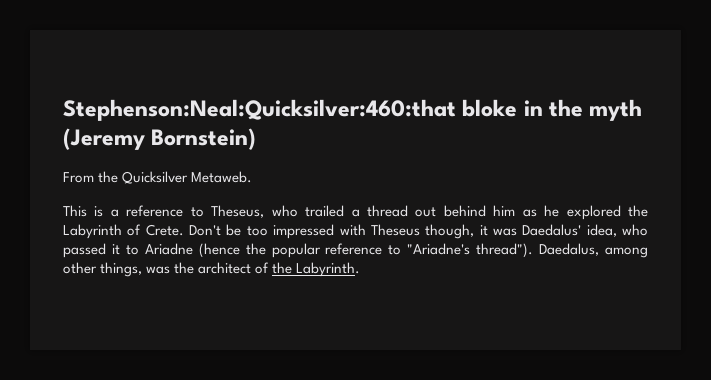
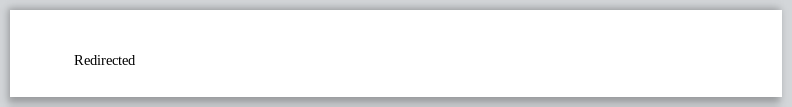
- Stephenson:Neal:Quicksilver:460:that bloke in the myth (Jeremy Bornstein)
- From the Quicksilver Metaweb.
- This is a reference to Theseus, who trailed a thread out behind him as he explored the Labyrinth of Crete. Don't be too impressed with Theseus though, it was Daedalus' idea, who passed it to Ariadne (hence the popular reference to "Ariadne's thread"). Daedalus, among other things, was the architect of the Labyrinth.
+ Redirected

